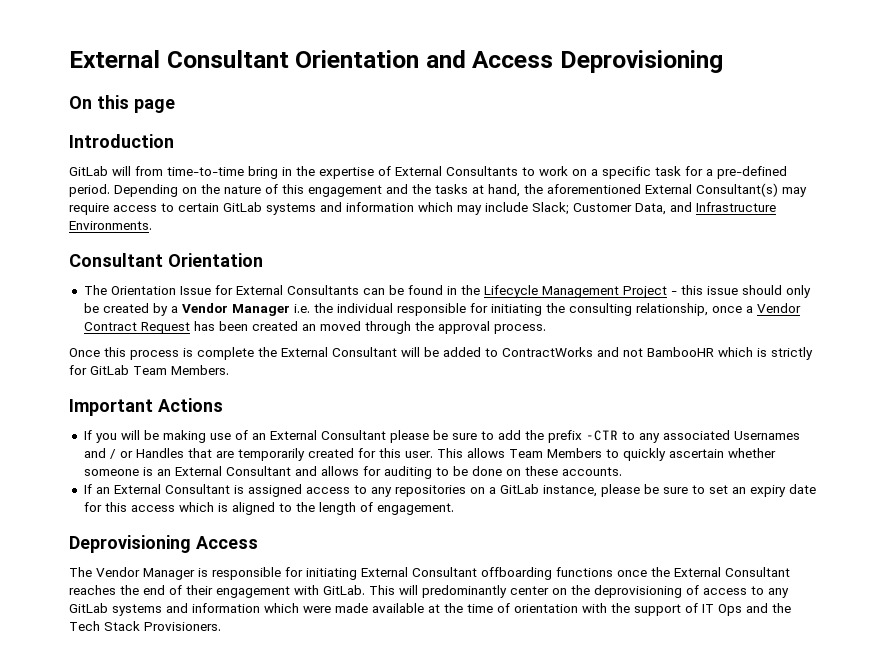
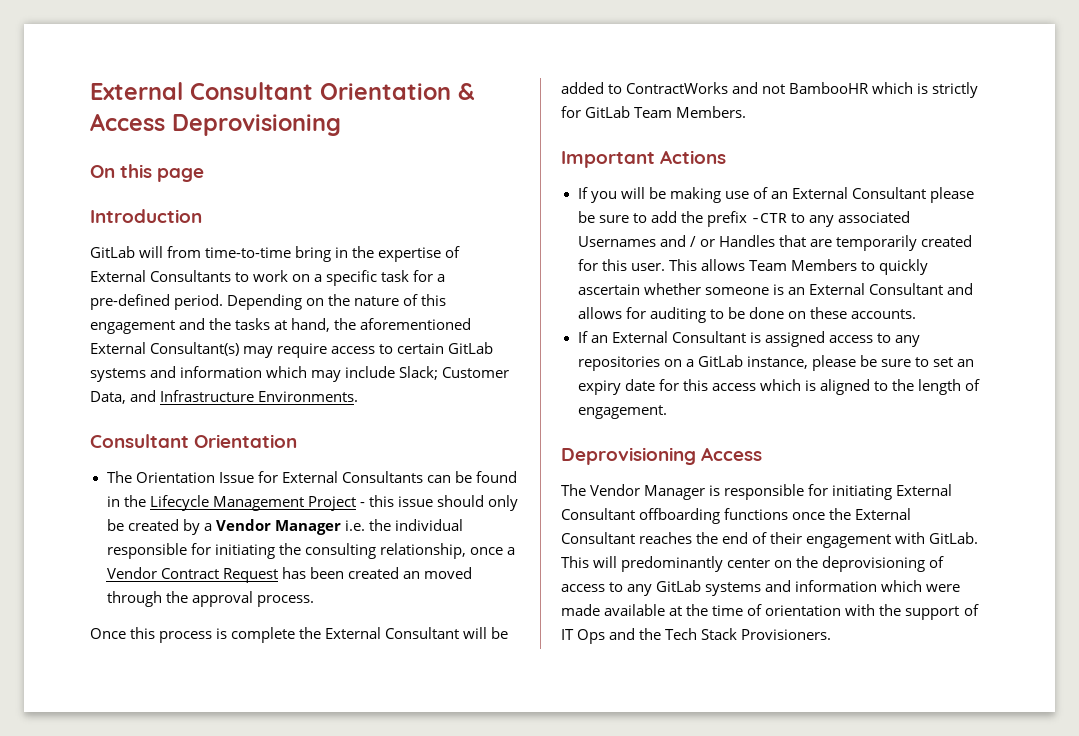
- External Consultant Orientation and Access Deprovisioning
+ External Consultant Orientation & Access Deprovisioning

